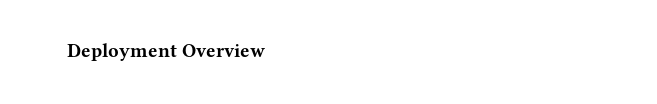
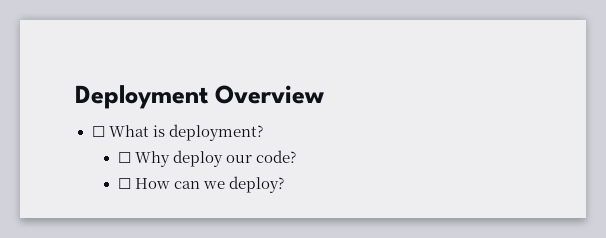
+ ☐ What is deployment?
+ ☐ Why deploy our code?
+ ☐ How can we deploy?

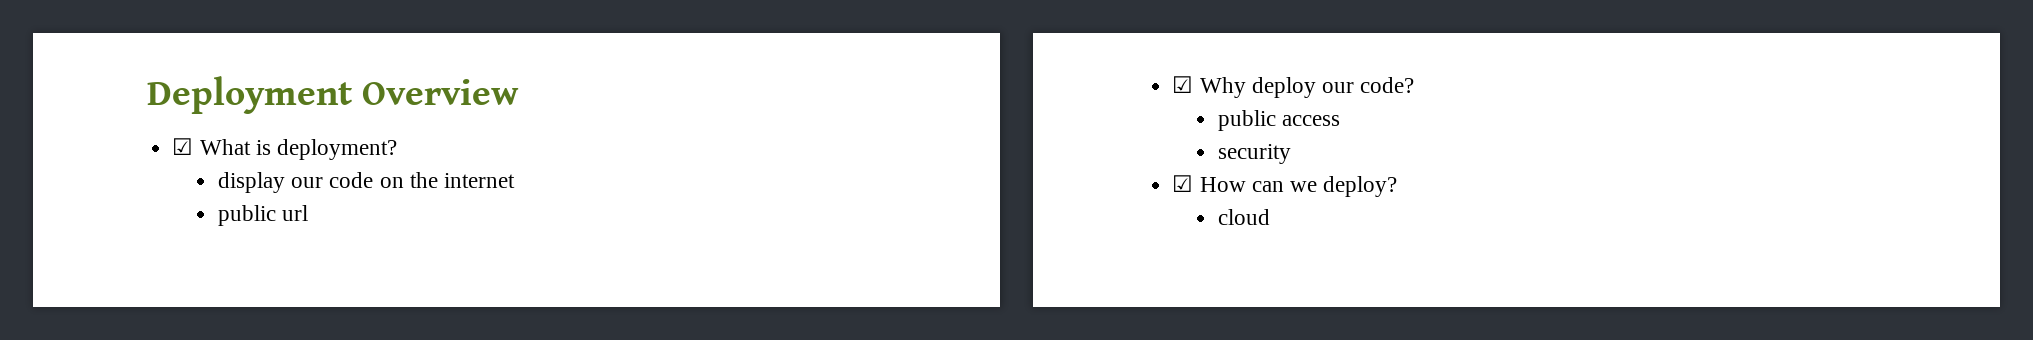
- ☐ What is deployment?
+ ☑ What is deployment?
- ☐ Why deploy our code?
+ display our code on the internet
+ public url
+ ☑ Why deploy our code?
- ☐ How can we deploy?
+ public access
+ security
+ ☑ How can we deploy?
+ cloud

